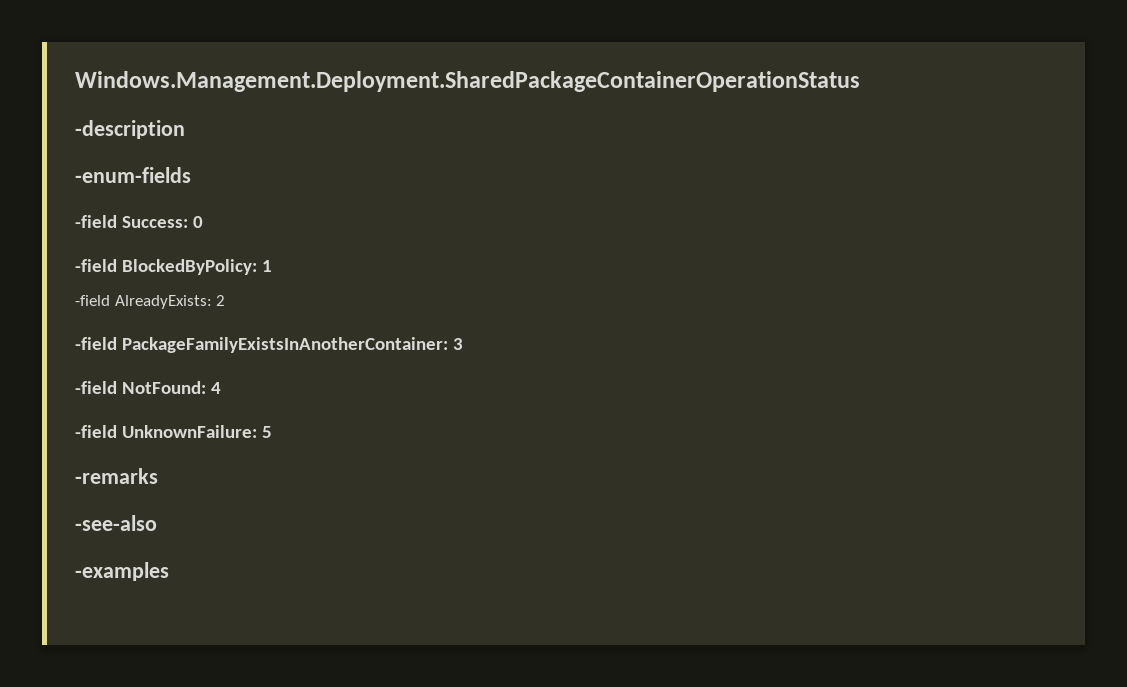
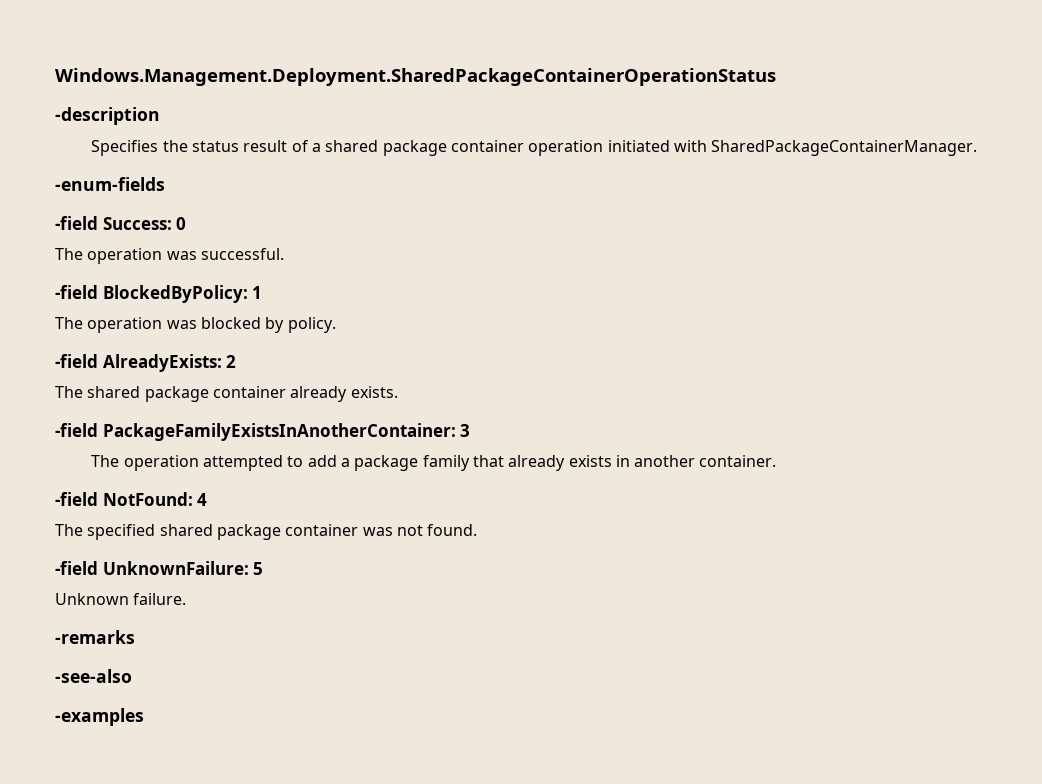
+ Specifies the status result of a shared package container operation initiated with SharedPackageContainerManager.
+ The operation was successful.
+ The operation was blocked by policy.
  -field AlreadyExists: 2
+ The shared package container already exists.
  -field PackageFamilyExistsInAnotherContainer: 3
+ The operation attempted to add a package family that already exists in another container.
  -field NotFound: 4
+ The specified shared package container was not found.
+ Unknown failure.

